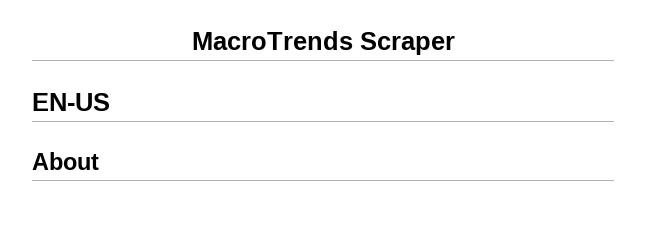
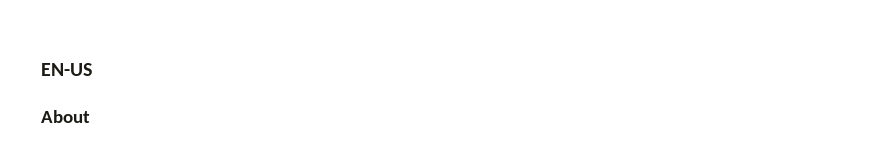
- MacroTrends Scraper

